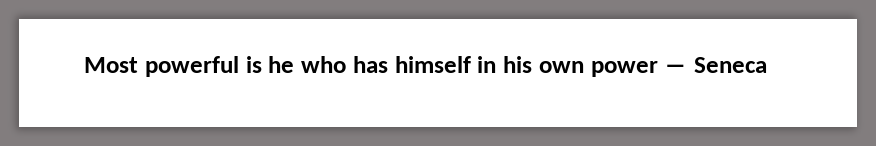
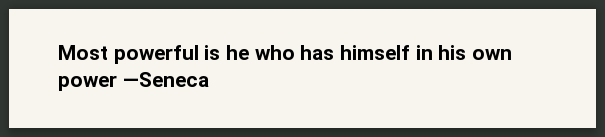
- Most powerful is he who has himself in his own power ― Seneca
+ Most powerful is he who has himself in his own power ―Seneca

